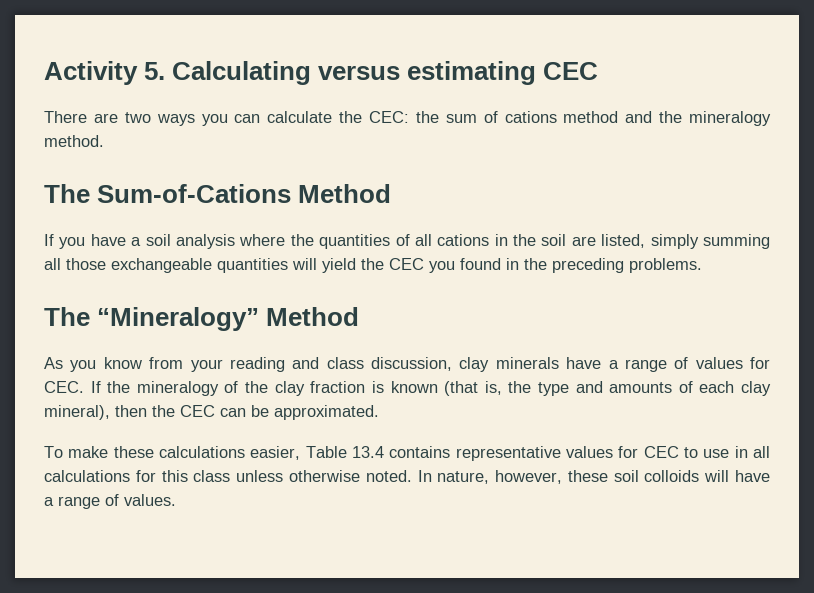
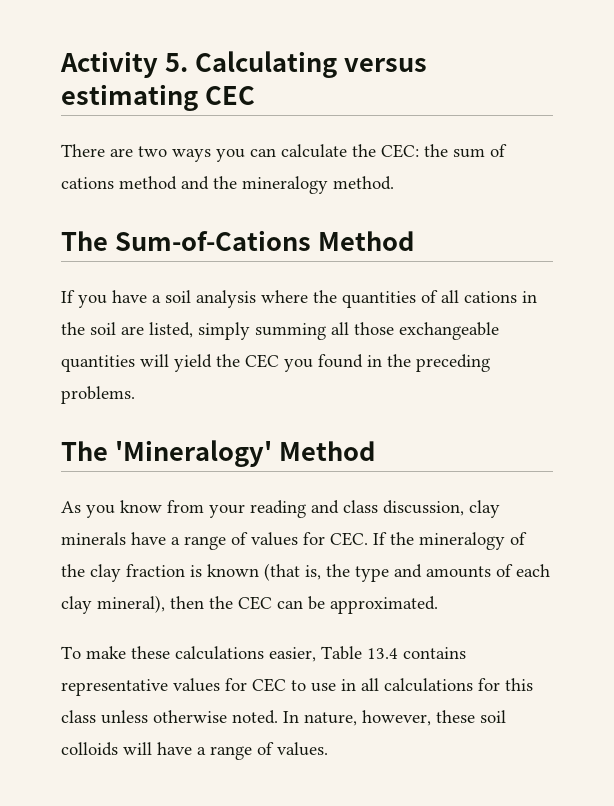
- The “Mineralogy” Method
+ The 'Mineralogy' Method

